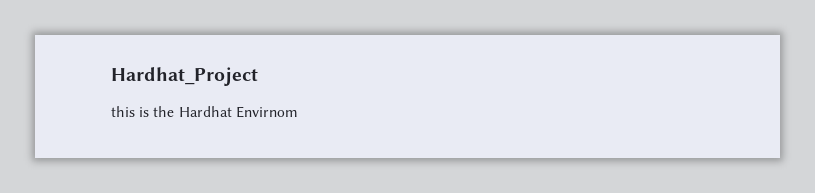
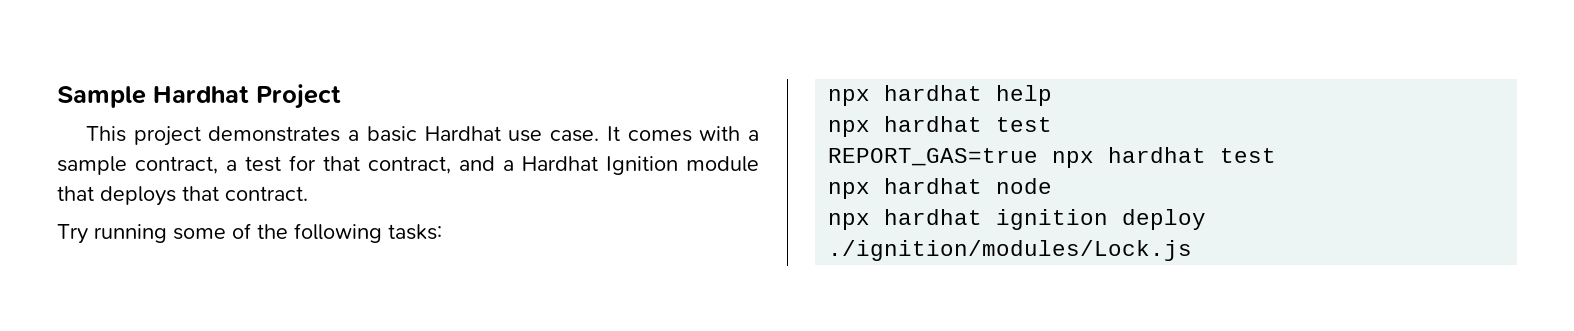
- Hardhat_Project
- this is the Hardhat Envirnom
+ Sample Hardhat Project
+ This project demonstrates a basic Hardhat use case. It comes with a sample contract, a test for that contract, and a Hardhat Ignition module that deploys that contract.
+ Try running some of the following tasks:
+ npx hardhat help
+ npx hardhat test
+ REPORT_GAS=true npx hardhat test
+ npx hardhat node
+ npx hardhat ignition deploy ./ignition/modules/Lock.js

